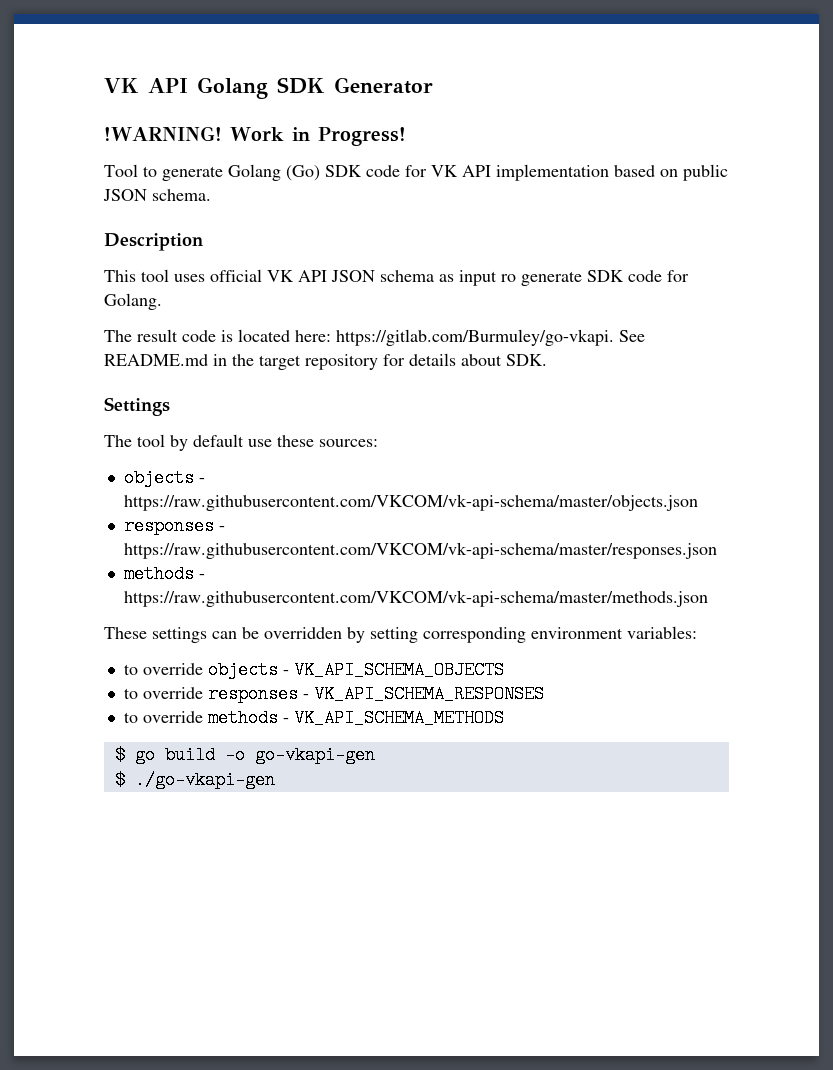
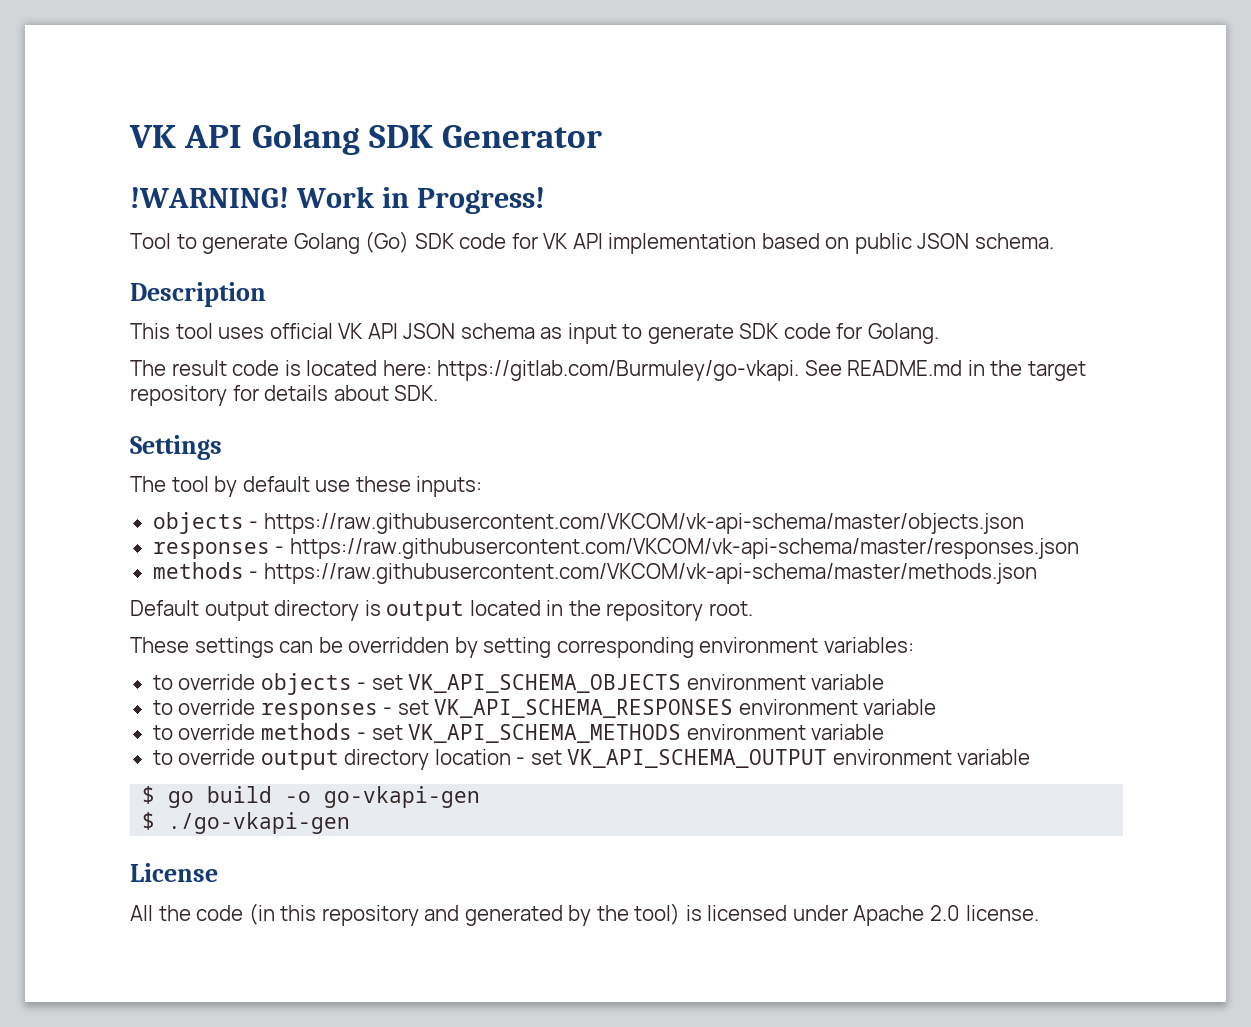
- This tool uses official VK API JSON schema as input ro generate SDK code for Golang.
+ This tool uses official VK API JSON schema as input to generate SDK code for Golang.
- The tool by default use these sources:
+ The tool by default use these inputs:
+ Default output directory is output located in the repository root.
- to override objects - VK_API_SCHEMA_OBJECTS
+ to override objects - set VK_API_SCHEMA_OBJECTS environment variable
- to override responses - VK_API_SCHEMA_RESPONSES
+ to override responses - set VK_API_SCHEMA_RESPONSES environment variable
- to override methods - VK_API_SCHEMA_METHODS
+ to override methods - set VK_API_SCHEMA_METHODS environment variable
+ to override output directory location - set VK_API_SCHEMA_OUTPUT environment variable
+ License
+ All the code (in this repository and generated by the tool) is licensed under Apache 2.0 license.

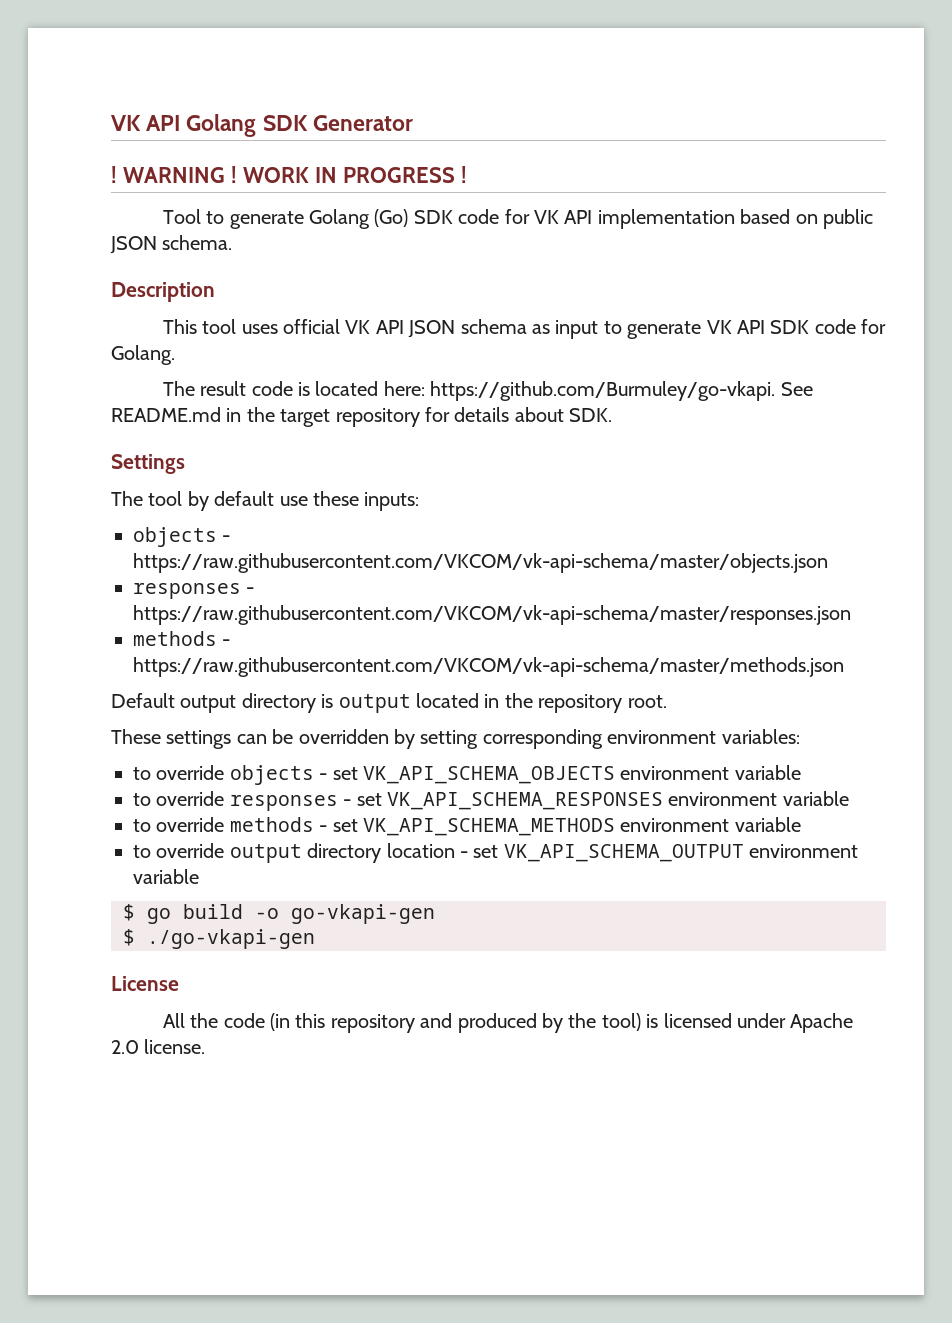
- !WARNING! Work in Progress!
+ ! WARNING ! WORK IN PROGRESS !
- This tool uses official VK API JSON schema as input to generate SDK code for Golang.
+ This tool uses official VK API JSON schema as input to generate VK API SDK code for Golang.
- The result code is located here: https://gitlab.com/Burmuley/go-vkapi. See README.md in the target repository for details about SDK.
+ The result code is located here: https://github.com/Burmuley/go-vkapi. See README.md in the target repository for details about SDK.
- All the code (in this repository and generated by the tool) is licensed under Apache 2.0 license.
+ All the code (in this repository and produced by the tool) is licensed under Apache 2.0 license.

